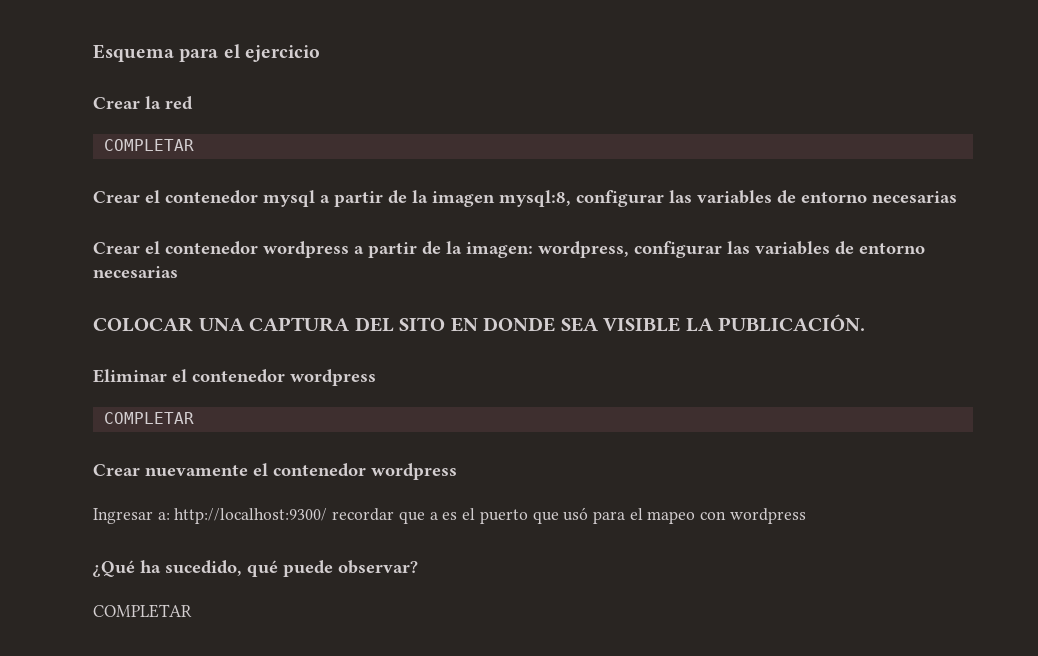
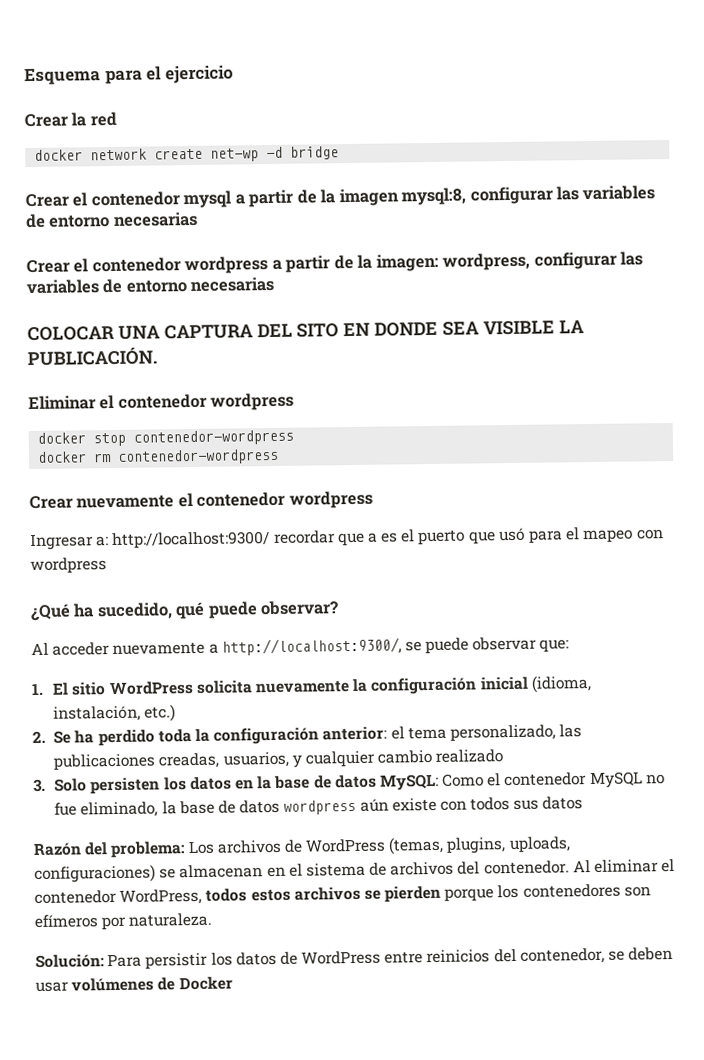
  Crear la red
- COMPLETAR
+ docker network create net-wp -d bridge
  Eliminar el contenedor wordpress
- COMPLETAR
+ docker stop contenedor-wordpress
+ docker rm contenedor-wordpress
  ¿Qué ha sucedido, qué puede observar?
- COMPLETAR
+ Al acceder nuevamente a http://localhost:9300/, se puede observar que:
+ 1. El sitio WordPress solicita nuevamente la configuración inicial (idioma, instalación, etc.)
+ 2. Se ha perdido toda la configuración anterior: el tema personalizado, las publicaciones creadas, usuarios, y cualquier cambio realizado
+ 3. Solo persisten los datos en la base de datos MySQL: Como el contenedor MySQL no fue eliminado, la base de datos wordpress aún existe con todos sus datos
+ Razón del problema: Los archivos de WordPress (temas, plugins, uploads, configuraciones) se almacenan en el sistema de archivos del contenedor. Al eliminar el contenedor WordPress, todos estos archivos se pierden porque los contenedores son efímeros por naturaleza.
+ Solución: Para persistir los datos de WordPress entre reinicios del contenedor, se deben usar volúmenes de Docker

